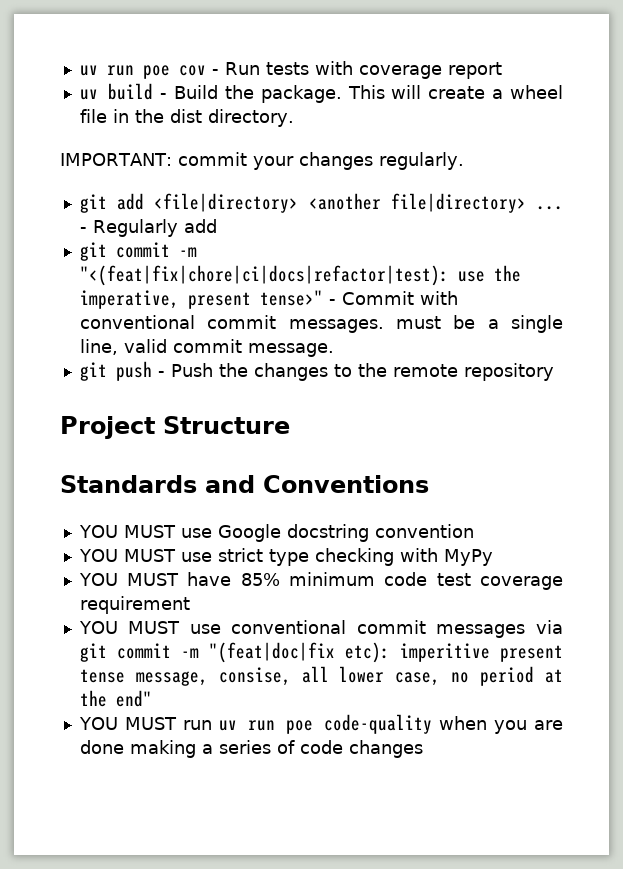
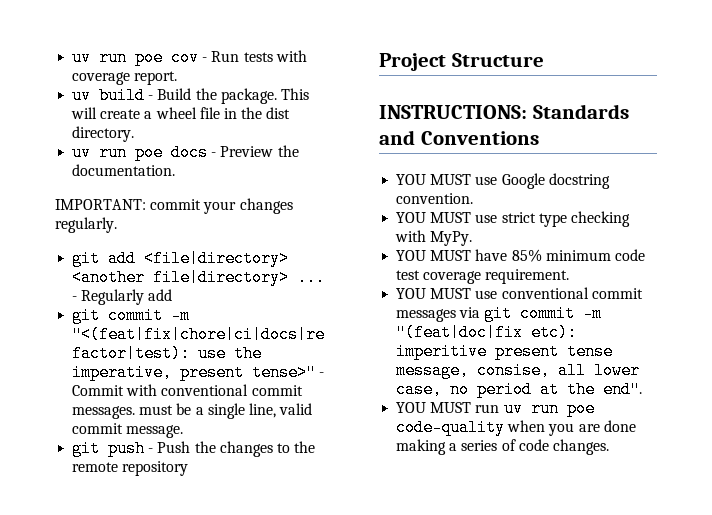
- uv run poe cov - Run tests with coverage report
+ uv run poe cov - Run tests with coverage report.
+ uv run poe docs - Preview the documentation.
- Standards and Conventions
+ INSTRUCTIONS: Standards and Conventions
- YOU MUST use Google docstring convention
+ YOU MUST use Google docstring convention.
- YOU MUST use strict type checking with MyPy
+ YOU MUST use strict type checking with MyPy.
- YOU MUST have 85% minimum code test coverage requirement
+ YOU MUST have 85% minimum code test coverage requirement.
- YOU MUST use conventional commit messages via git commit -m "(feat|doc|fix etc): imperitive present tense message, consise, all lower case, no period at the end"
+ YOU MUST use conventional commit messages via git commit -m "(feat|doc|fix etc): imperitive present tense message, consise, all lower case, no period at the end".
- YOU MUST run uv run poe code-quality when you are done making a series of code changes
+ YOU MUST run uv run poe code-quality when you are done making a series of code changes.

